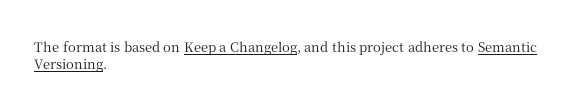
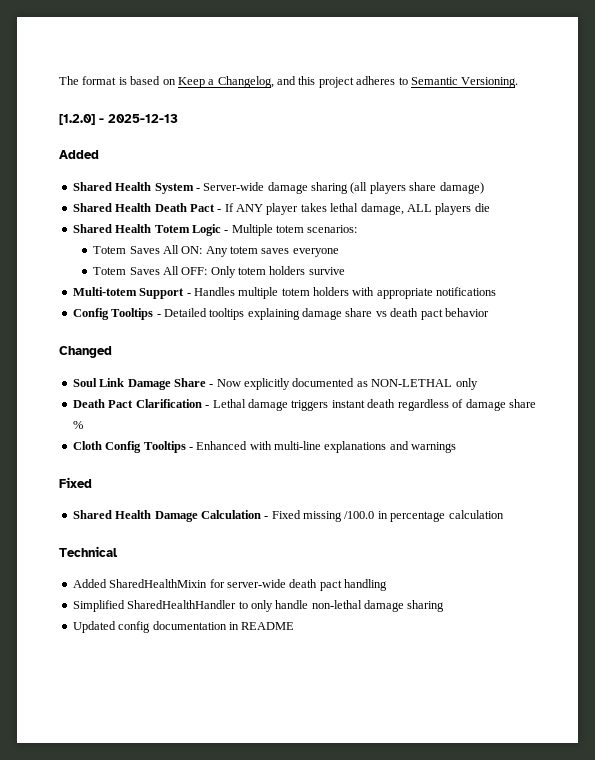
+ [1.2.0] - 2025-12-13
+ Added
+ Shared Health System - Server-wide damage sharing (all players share damage)
+ Shared Health Death Pact - If ANY player takes lethal damage, ALL players die
+ Shared Health Totem Logic - Multiple totem scenarios:
+ Totem Saves All ON: Any totem saves everyone
+ Totem Saves All OFF: Only totem holders survive
+ Multi-totem Support - Handles multiple totem holders with appropriate notifications
+ Config Tooltips - Detailed tooltips explaining damage share vs death pact behavior
+ Changed
+ Soul Link Damage Share - Now explicitly documented as NON-LETHAL only
+ Death Pact Clarification - Lethal damage triggers instant death regardless of damage share %
+ Cloth Config Tooltips - Enhanced with multi-line explanations and warnings
+ Fixed
+ Shared Health Damage Calculation - Fixed missing /100.0 in percentage calculation
+ Technical
+ Added SharedHealthMixin for server-wide death pact handling
+ Simplified SharedHealthHandler to only handle non-lethal damage sharing
+ Updated config documentation in README

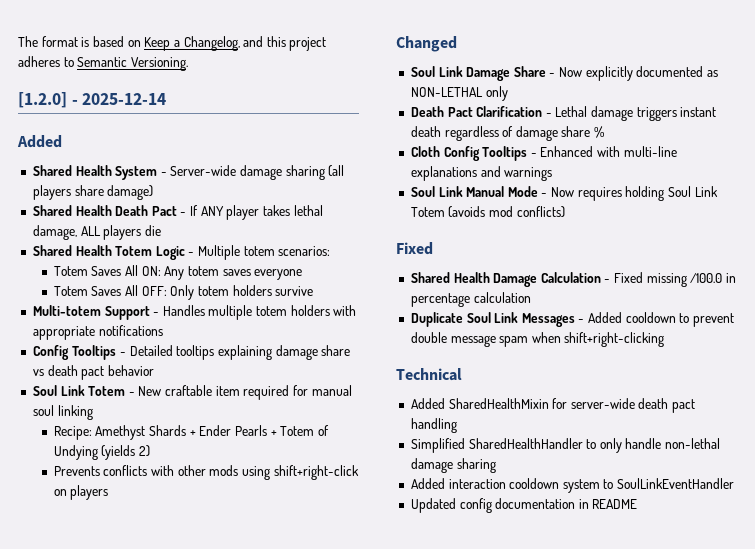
- [1.2.0] - 2025-12-13
+ [1.2.0] - 2025-12-14
+ Soul Link Totem - New craftable item required for manual soul linking
+ Recipe: Amethyst Shards + Ender Pearls + Totem of Undying (yields 2)
+ Prevents conflicts with other mods using shift+right-click on players
+ Soul Link Manual Mode - Now requires holding Soul Link Totem (avoids mod conflicts)
+ Duplicate Soul Link Messages - Added cooldown to prevent double message spam when shift+right-clicking
+ Added interaction cooldown system to SoulLinkEventHandler

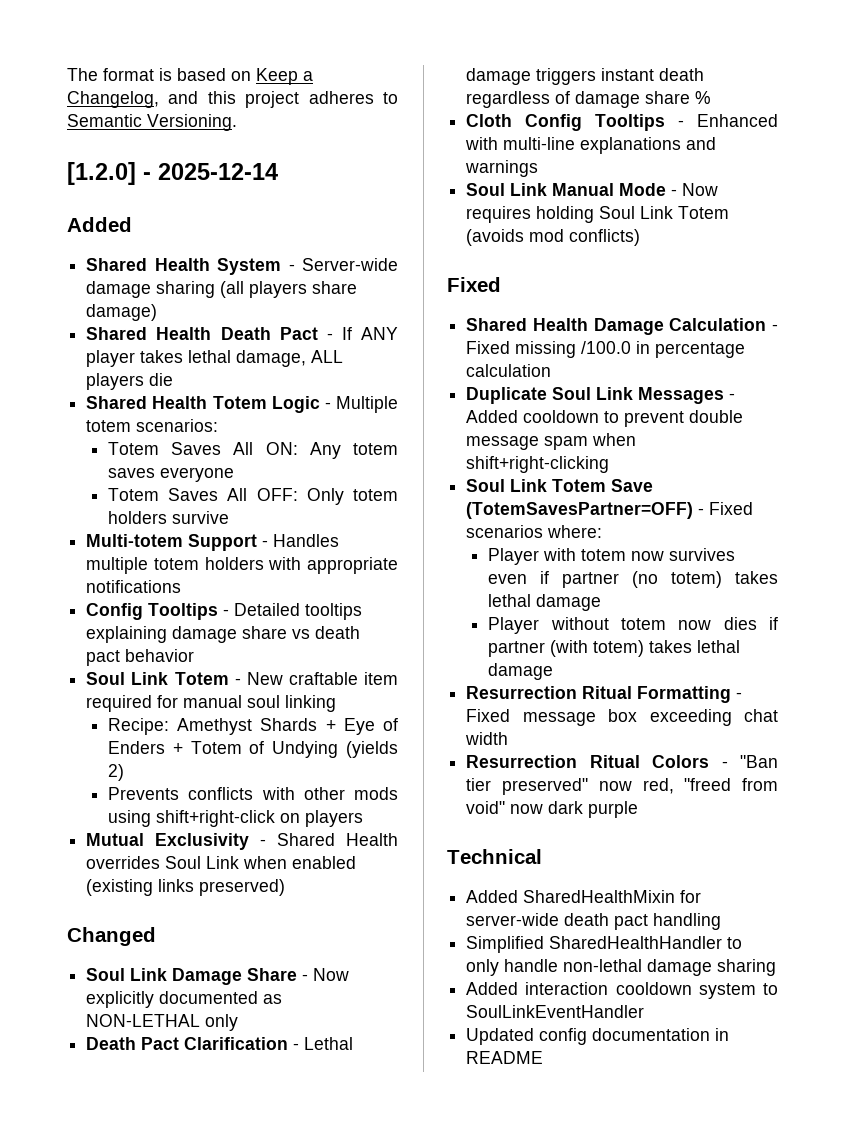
- Recipe: Amethyst Shards + Ender Pearls + Totem of Undying (yields 2)
+ Recipe: Amethyst Shards + Eye of Enders + Totem of Undying (yields 2)
+ Mutual Exclusivity - Shared Health overrides Soul Link when enabled (existing links preserved)
+ Soul Link Totem Save (TotemSavesPartner=OFF) - Fixed scenarios where:
+ Player with totem now survives even if partner (no totem) takes lethal damage
+ Player without totem now dies if partner (with totem) takes lethal damage
+ Resurrection Ritual Formatting - Fixed message box exceeding chat width
+ Resurrection Ritual Colors - "Ban tier preserved" now red, "freed from void" now dark purple

